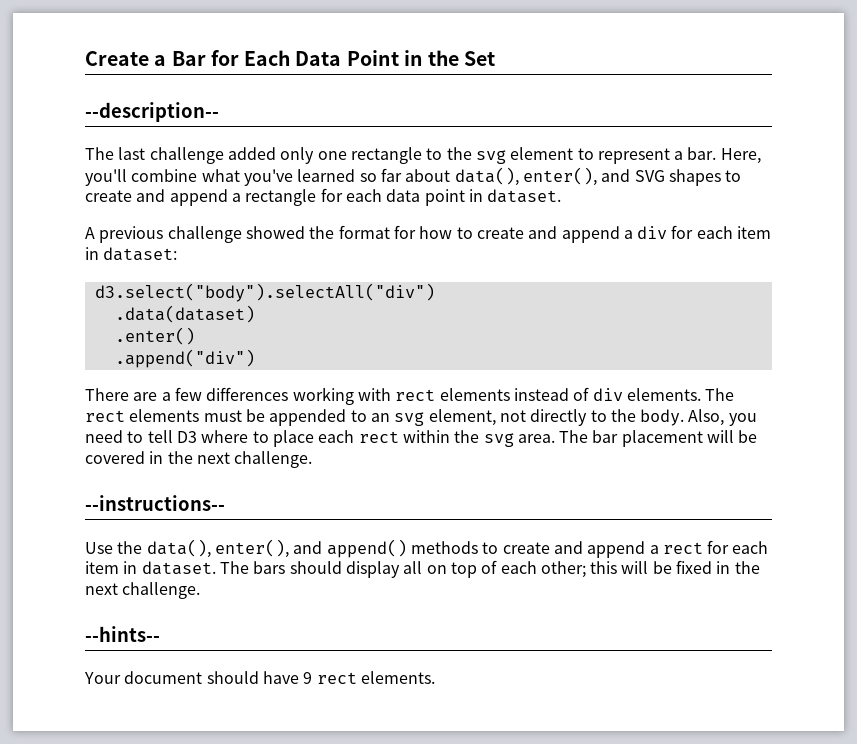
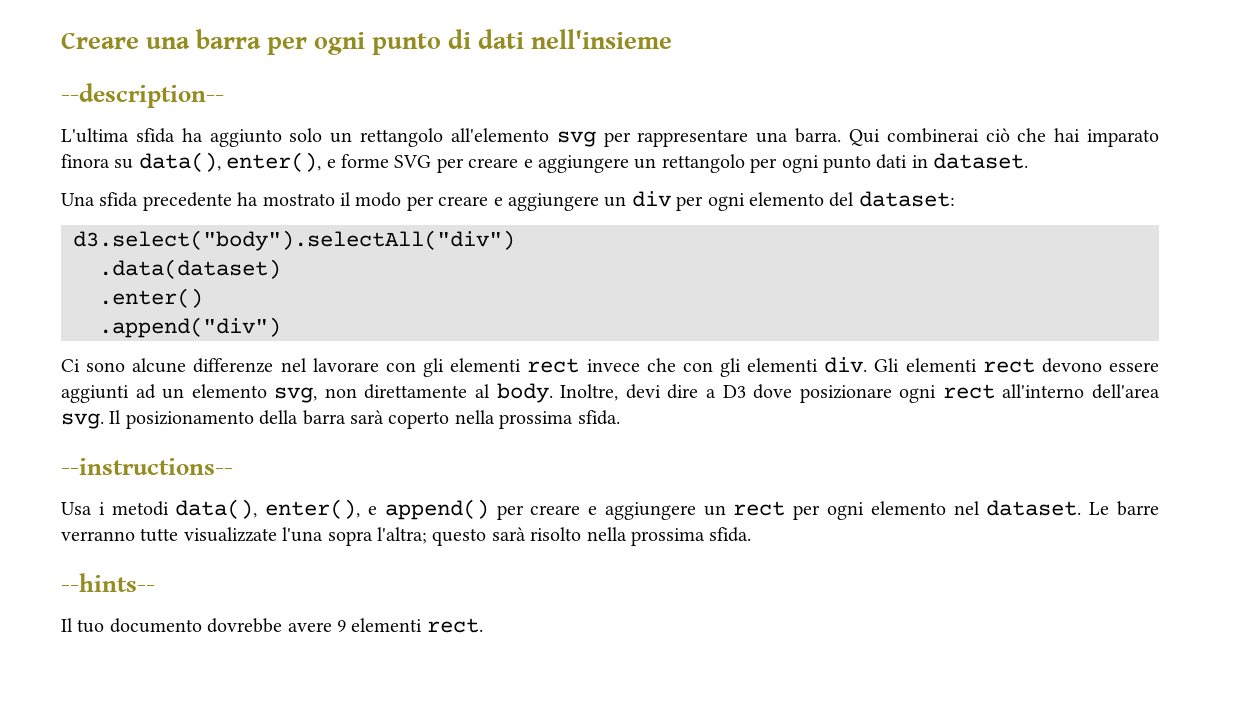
- Create a Bar for Each Data Point in the Set
+ Creare una barra per ogni punto di dati nell'insieme
  --description--
- The last challenge added only one rectangle to the svg element to represent a bar. Here, you'll combine what you've learned so far about data(), enter(), and SVG shapes to create and append a rectangle for each data point in dataset.
- A previous challenge showed the format for how to create and append a div for each item in dataset:
+ L'ultima sfida ha aggiunto solo un rettangolo all'elemento svg per rappresentare una barra. Qui combinerai ciò che hai imparato finora su data(), enter(), e forme SVG per creare e aggiungere un rettangolo per ogni punto dati in dataset.
+ Una sfida precedente ha mostrato il modo per creare e aggiungere un div per ogni elemento del dataset:
- There are a few differences working with rect elements instead of div elements. The rect elements must be appended to an svg element, not directly to the body. Also, you need to tell D3 where to place each rect within the svg area. The bar placement will be covered in the next challenge.
+ Ci sono alcune differenze nel lavorare con gli elementi rect invece che con gli elementi div. Gli elementi rect devono essere aggiunti ad un elemento svg, non direttamente al body. Inoltre, devi dire a D3 dove posizionare ogni rect all'interno dell'area svg. Il posizionamento della barra sarà coperto nella prossima sfida.
  --instructions--
- Use the data(), enter(), and append() methods to create and append a rect for each item in dataset. The bars should display all on top of each other; this will be fixed in the next challenge.
+ Usa i metodi data(), enter(), e append() per creare e aggiungere un rect per ogni elemento nel dataset. Le barre verranno tutte visualizzate l'una sopra l'altra; questo sarà risolto nella prossima sfida.
  --hints--
- Your document should have 9 rect elements.
+ Il tuo documento dovrebbe avere 9 elementi rect.

